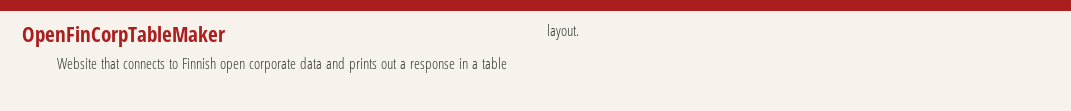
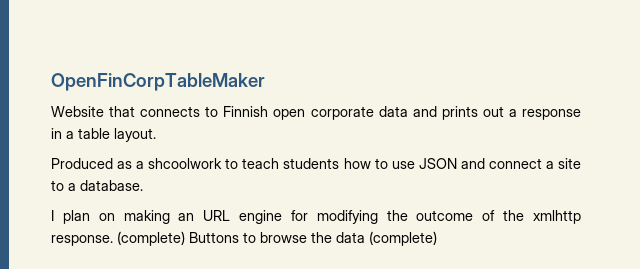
+ Produced as a shcoolwork to teach students how to use JSON and connect a site to a database.
+ I plan on making an URL engine for modifying the outcome of the xmlhttp response. (complete) Buttons to browse the data (complete)

